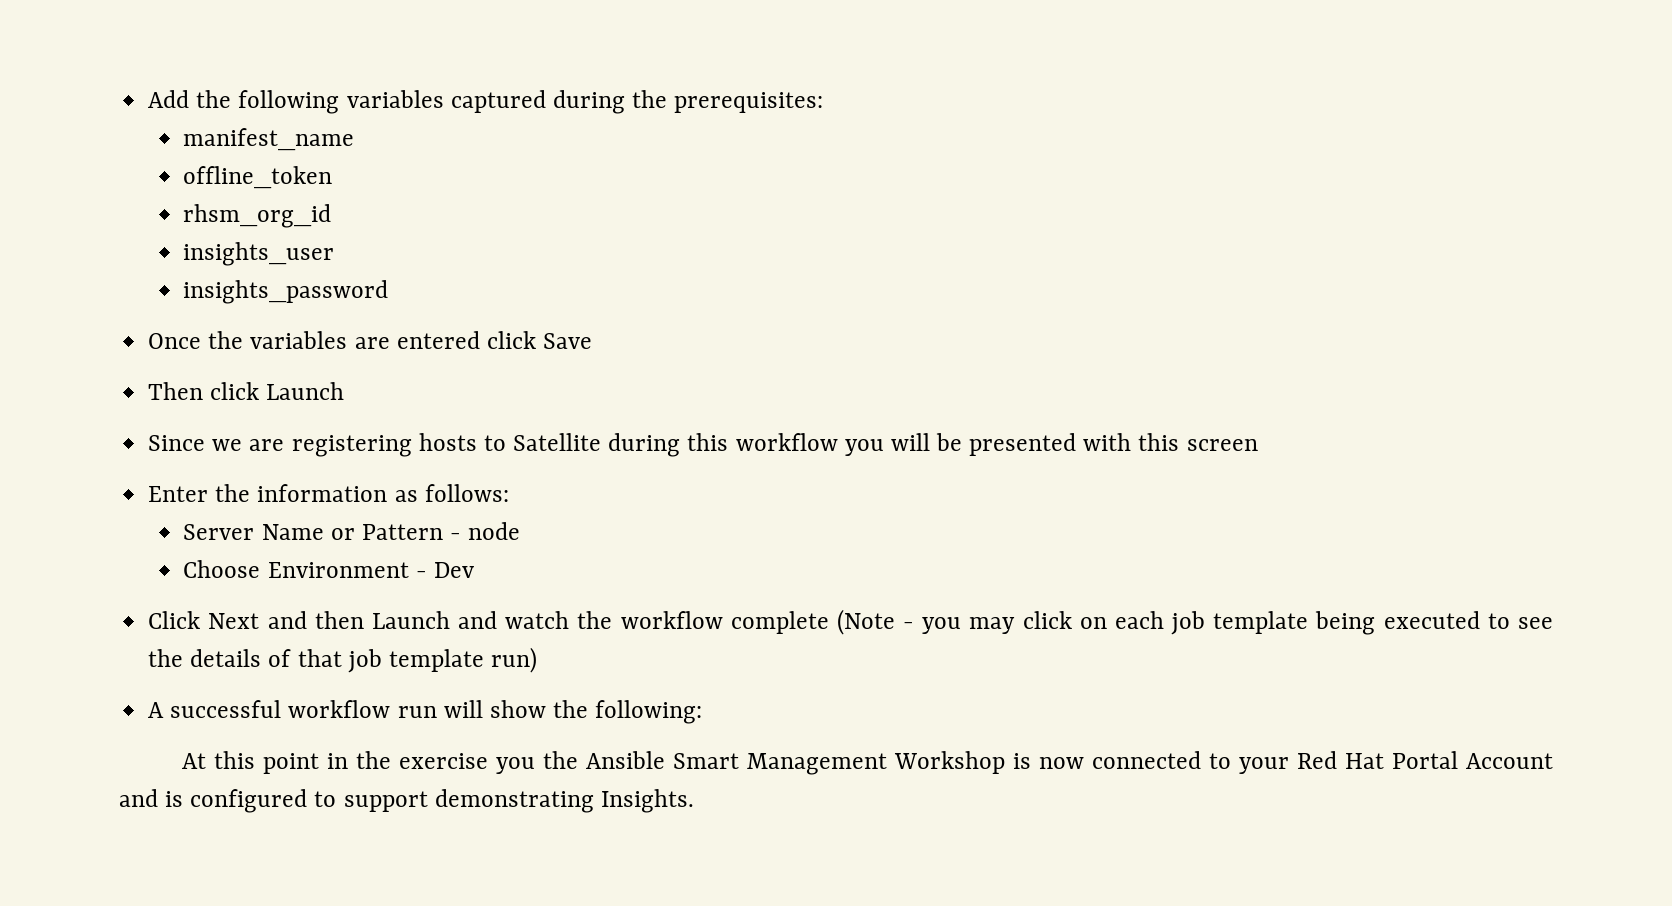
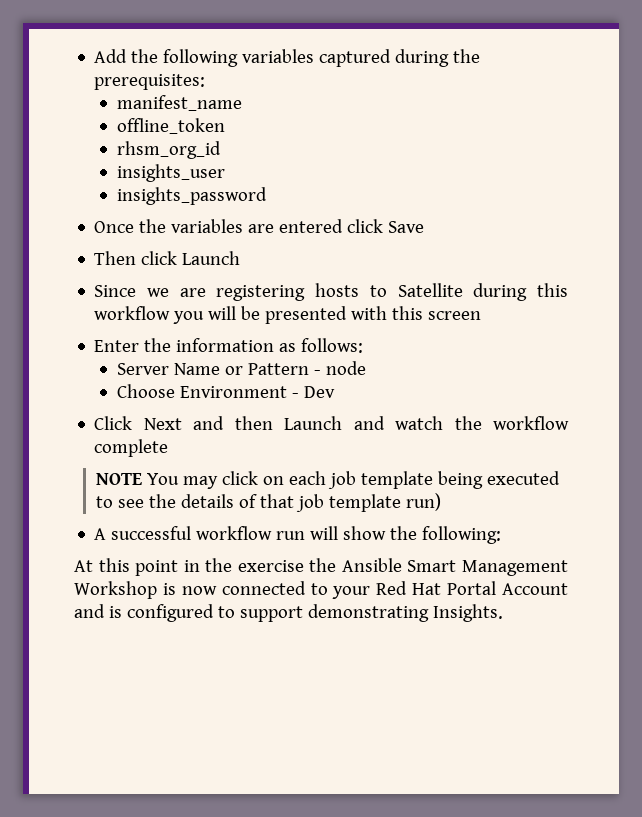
- Click Next and then Launch and watch the workflow complete (Note - you may click on each job template being executed to see the details of that job template run)
+ Click Next and then Launch and watch the workflow complete
+ NOTE You may click on each job template being executed to see the details of that job template run)
- At this point in the exercise you the Ansible Smart Management Workshop is now connected to your Red Hat Portal Account and is configured to support demonstrating Insights.
+ At this point in the exercise the Ansible Smart Management Workshop is now connected to your Red Hat Portal Account and is configured to support demonstrating Insights.

